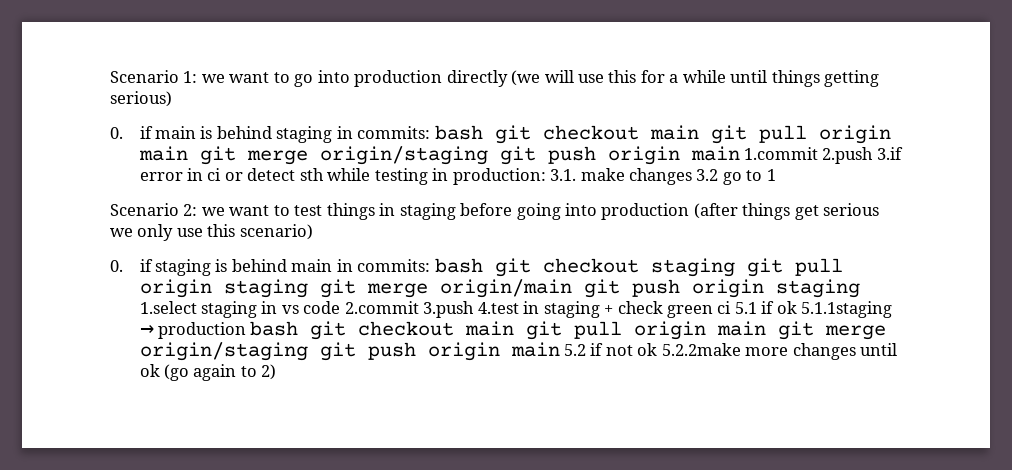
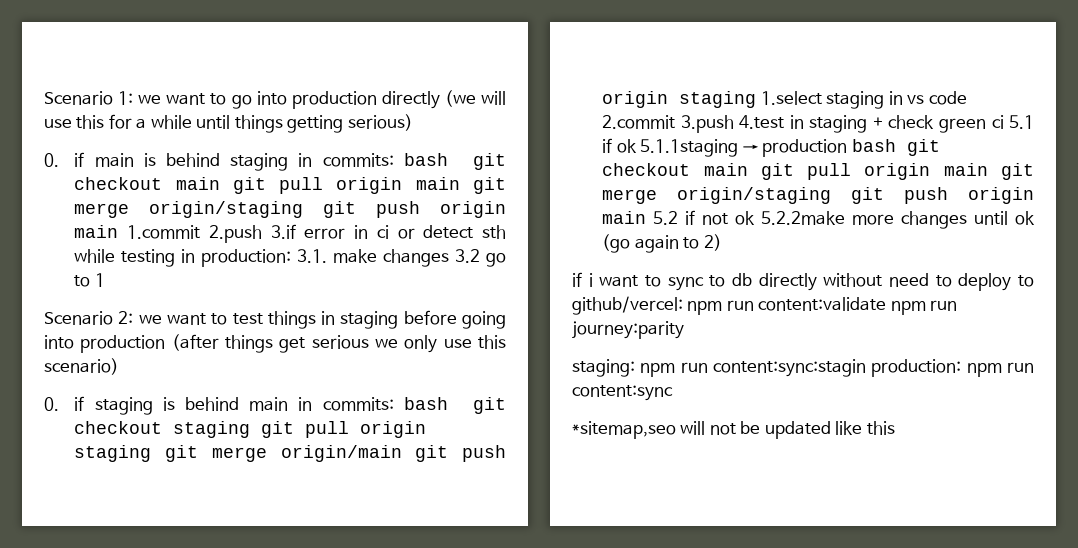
+ if i want to sync to db directly without need to deploy to github/vercel: npm run content:validate npm run journey:parity
+ staging: npm run content:sync:stagin production: npm run content:sync
+ *sitemap,seo will not be updated like this

